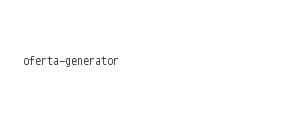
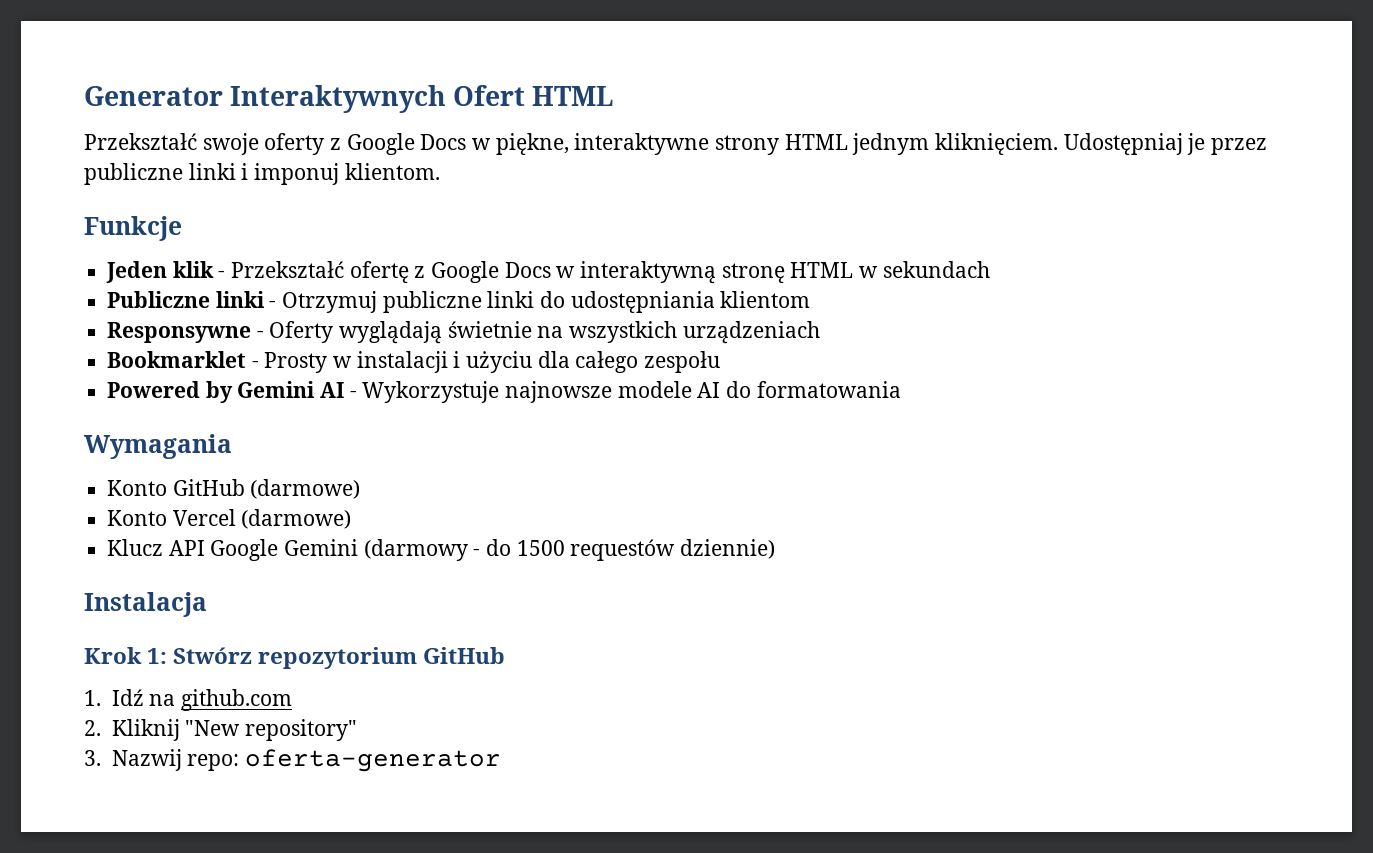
- oferta-generator
+ Generator Interaktywnych Ofert HTML
+ Przekształć swoje oferty z Google Docs w piękne, interaktywne strony HTML jednym kliknięciem. Udostępniaj je przez publiczne linki i imponuj klientom.
+ Funkcje
+ Jeden klik - Przekształć ofertę z Google Docs w interaktywną stronę HTML w sekundach
+ Publiczne linki - Otrzymuj publiczne linki do udostępniania klientom
+ Responsywne - Oferty wyglądają świetnie na wszystkich urządzeniach
+ Bookmarklet - Prosty w instalacji i użyciu dla całego zespołu
+ Powered by Gemini AI - Wykorzystuje najnowsze modele AI do formatowania
+ Wymagania
+ Konto GitHub (darmowe)
+ Konto Vercel (darmowe)
+ Klucz API Google Gemini (darmowy - do 1500 requestów dziennie)
+ Instalacja
+ Krok 1: Stwórz repozytorium GitHub
+ 1. Idź na github.com
+ 2. Kliknij "New repository"
+ 3. Nazwij repo: oferta-generator

